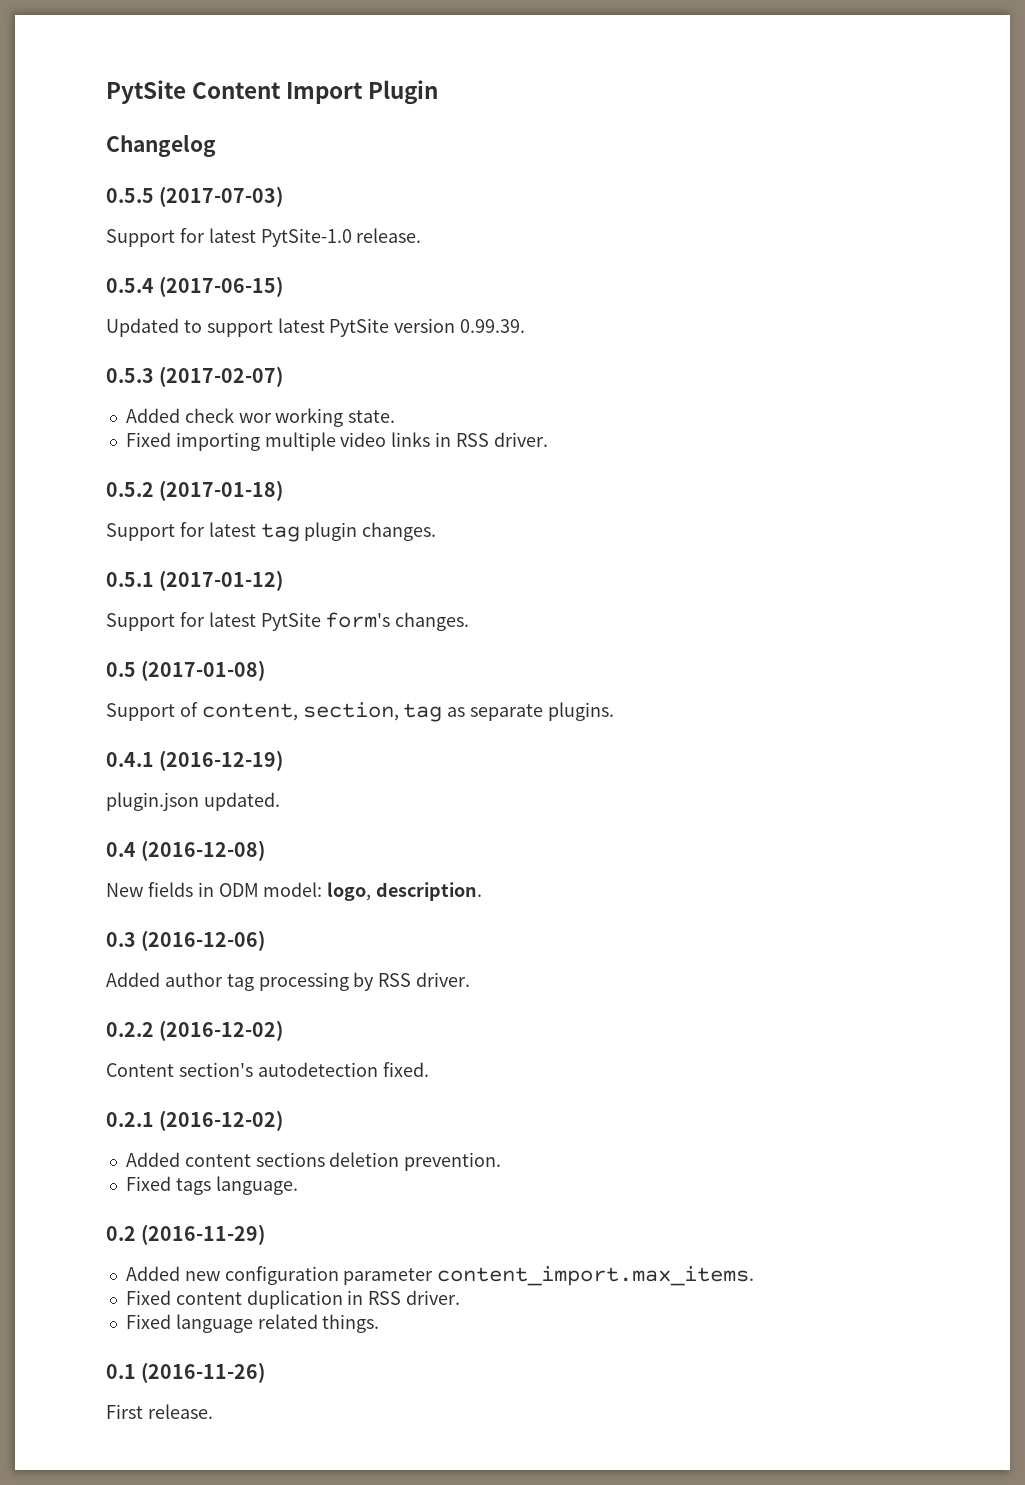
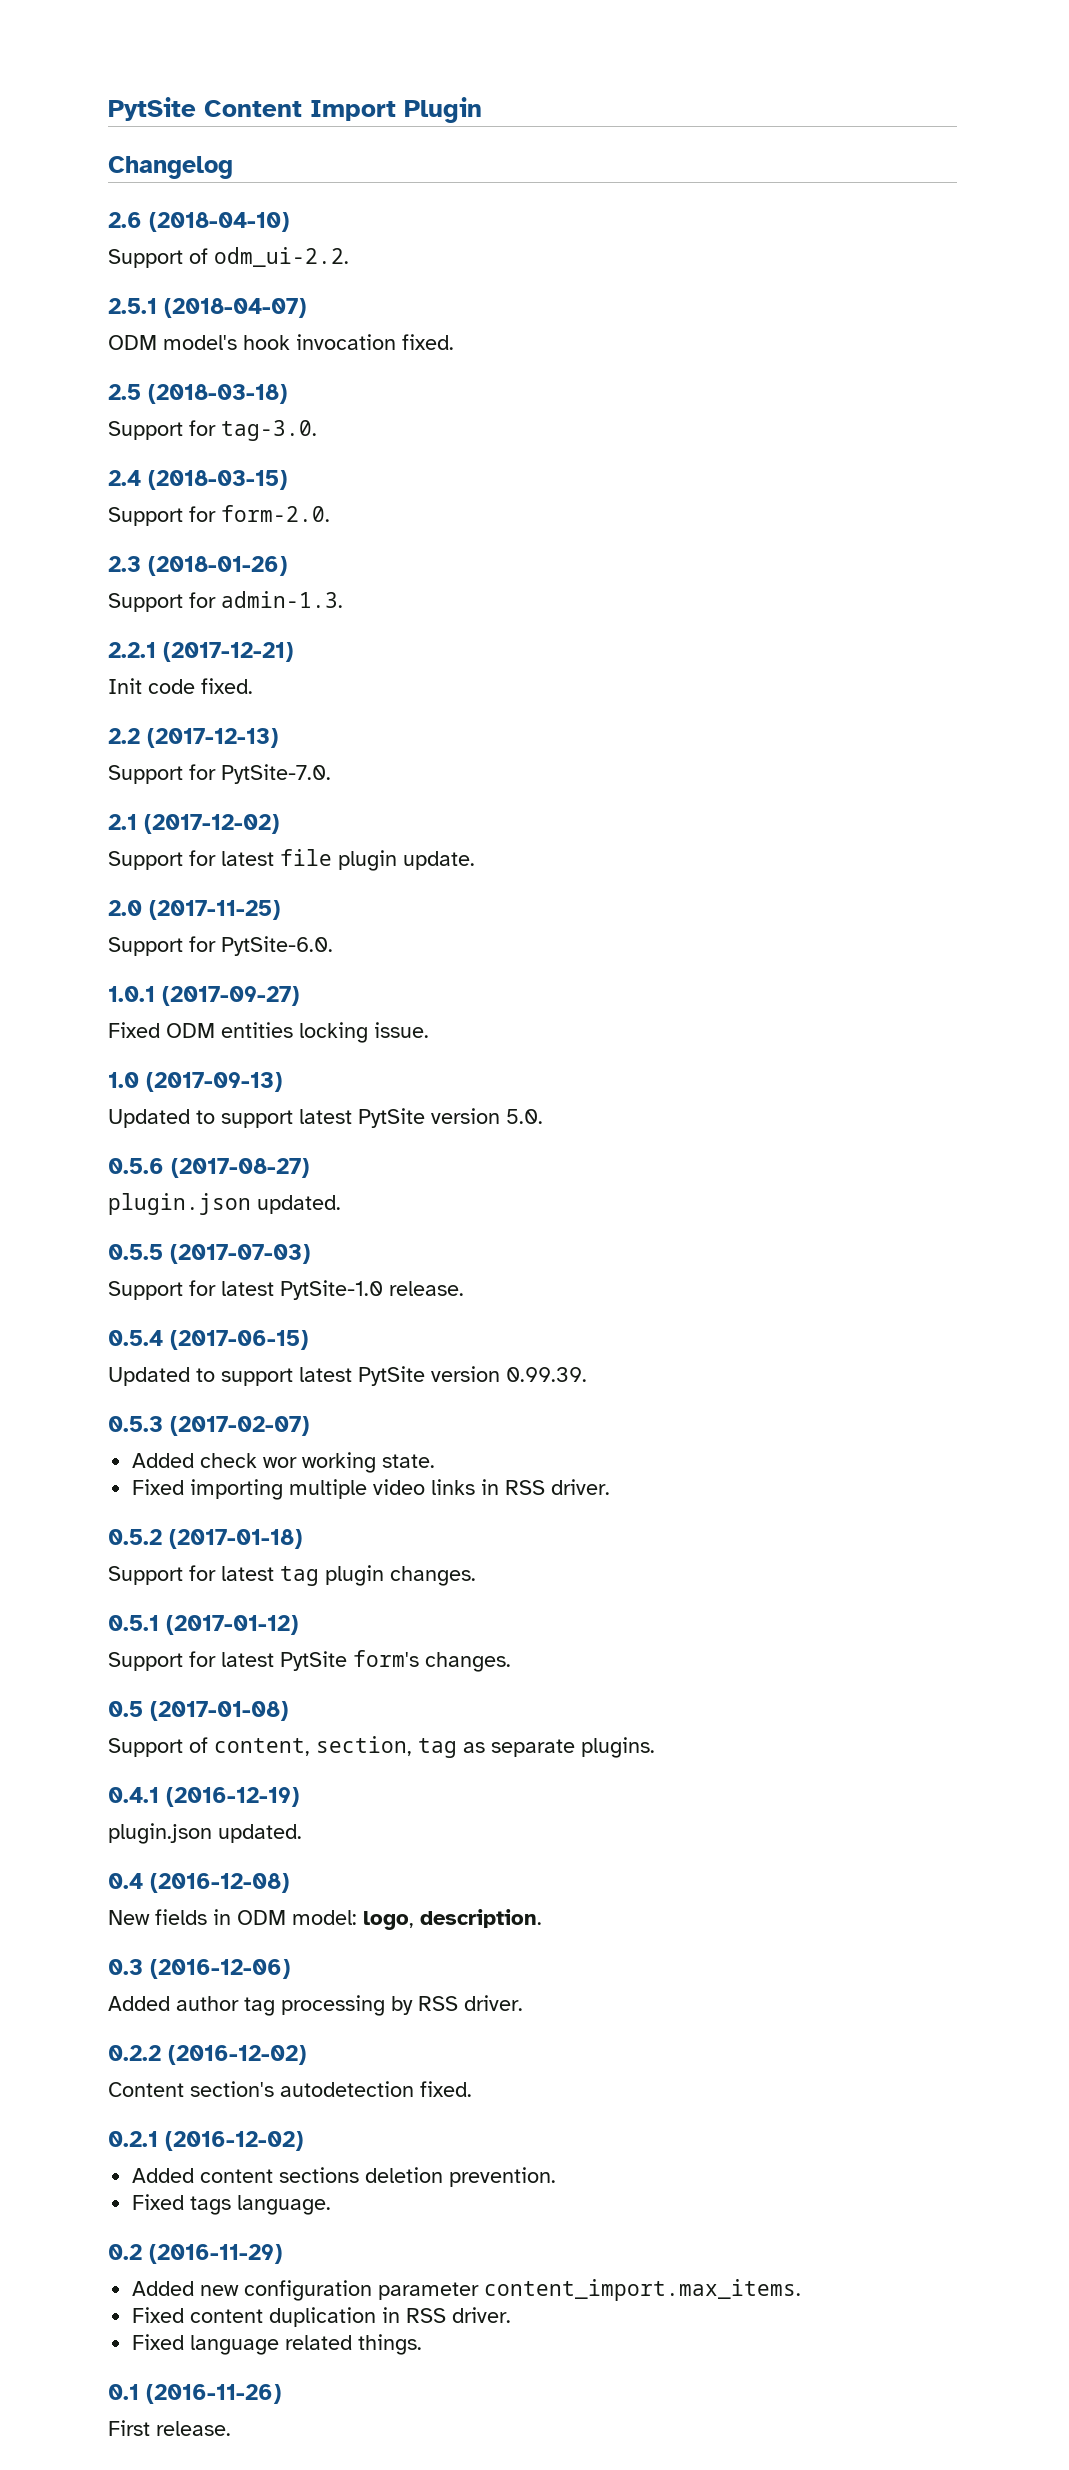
+ 2.6 (2018-04-10)
+ Support of odm_ui-2.2.
+ 2.5.1 (2018-04-07)
+ ODM model's hook invocation fixed.
+ 2.5 (2018-03-18)
+ Support for tag-3.0.
+ 2.4 (2018-03-15)
+ Support for form-2.0.
+ 2.3 (2018-01-26)
+ Support for admin-1.3.
+ 2.2.1 (2017-12-21)
+ Init code fixed.
+ 2.2 (2017-12-13)
+ Support for PytSite-7.0.
+ 2.1 (2017-12-02)
+ Support for latest file plugin update.
+ 2.0 (2017-11-25)
+ Support for PytSite-6.0.
+ 1.0.1 (2017-09-27)
+ Fixed ODM entities locking issue.
+ 1.0 (2017-09-13)
+ Updated to support latest PytSite version 5.0.
+ 0.5.6 (2017-08-27)
+ plugin.json updated.

